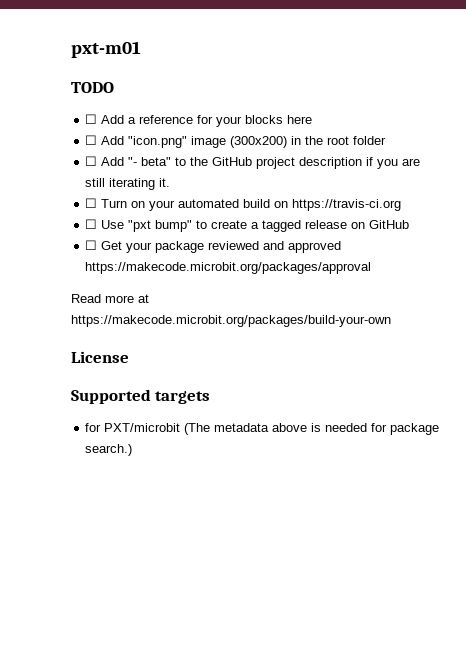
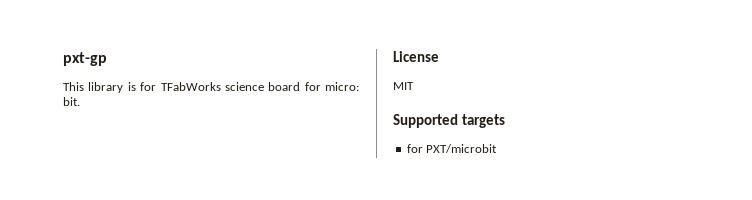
- pxt-m01
- TODO
- ☐ Add a reference for your blocks here
- ☐ Add "icon.png" image (300x200) in the root folder
- ☐ Add "- beta" to the GitHub project description if you are still iterating it.
- ☐ Turn on your automated build on https://travis-ci.org
- ☐ Use "pxt bump" to create a tagged release on GitHub
- ☐ Get your package reviewed and approved https://makecode.microbit.org/packages/approval
- Read more at https://makecode.microbit.org/packages/build-your-own
+ pxt-gp
+ This library is for TFabWorks science board for micro: bit.
+ MIT
- for PXT/microbit (The metadata above is needed for package search.)
+ for PXT/microbit

